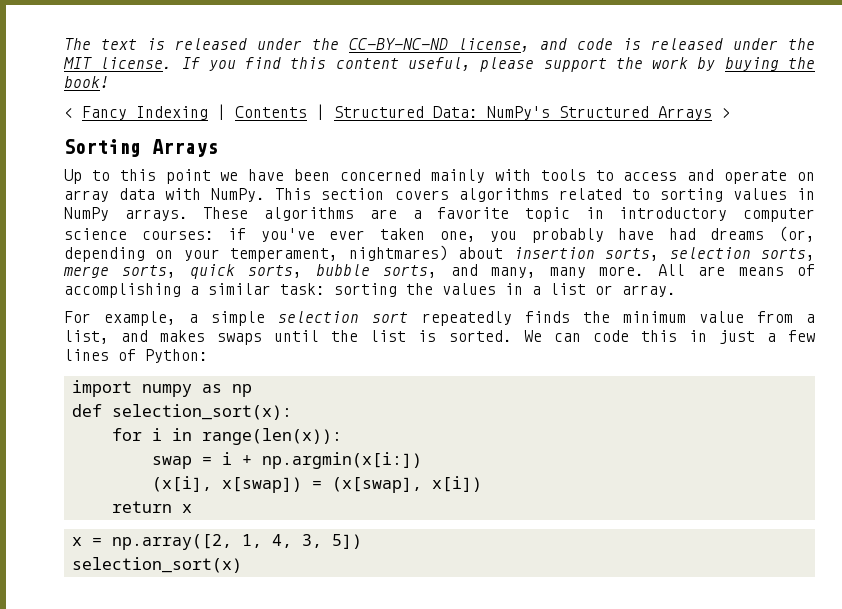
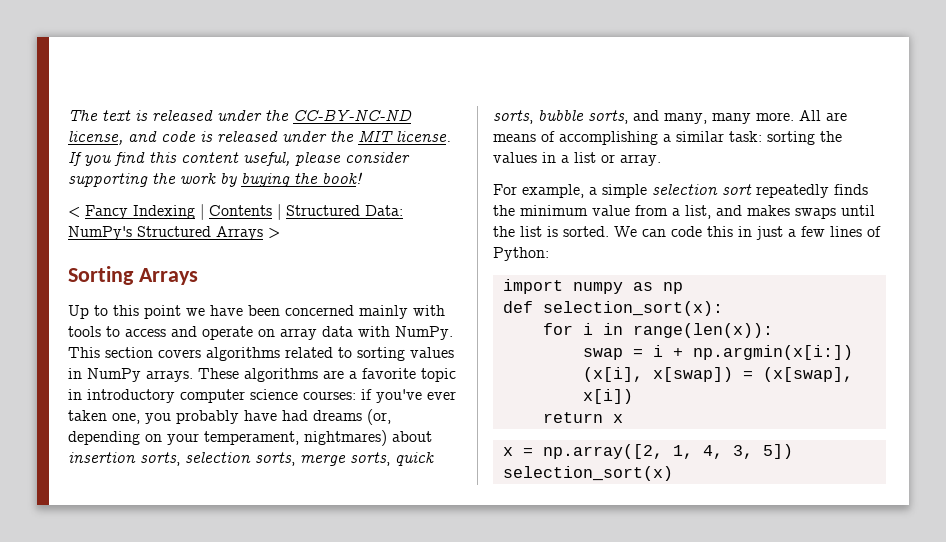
- If you find this content useful, please support the work by buying the book!
+ If you find this content useful, please consider supporting the work by buying the book!

